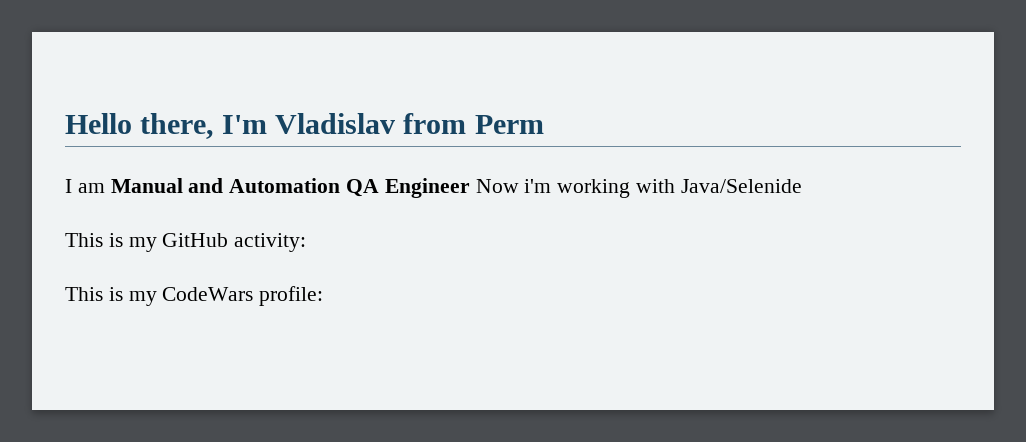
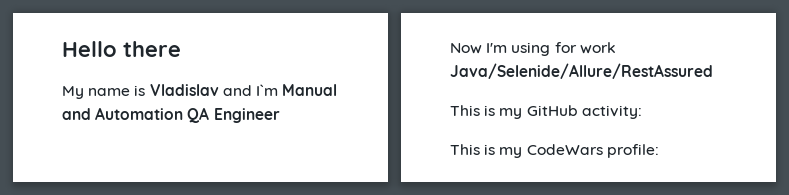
- Hello there, I'm Vladislav from Perm
- I am Manual and Automation QA Engineer Now i'm working with Java/Selenide
+ Hello there
+ My name is Vladislav and I`m Manual and Automation QA Engineer
+ Now I'm using for work Java/Selenide/Allure/RestAssured

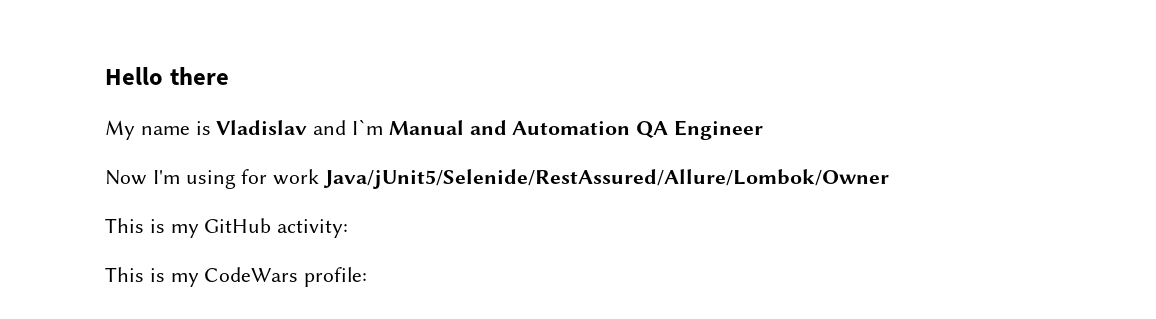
- Now I'm using for work Java/Selenide/Allure/RestAssured
+ Now I'm using for work Java/jUnit5/Selenide/RestAssured/Allure/Lombok/Owner

